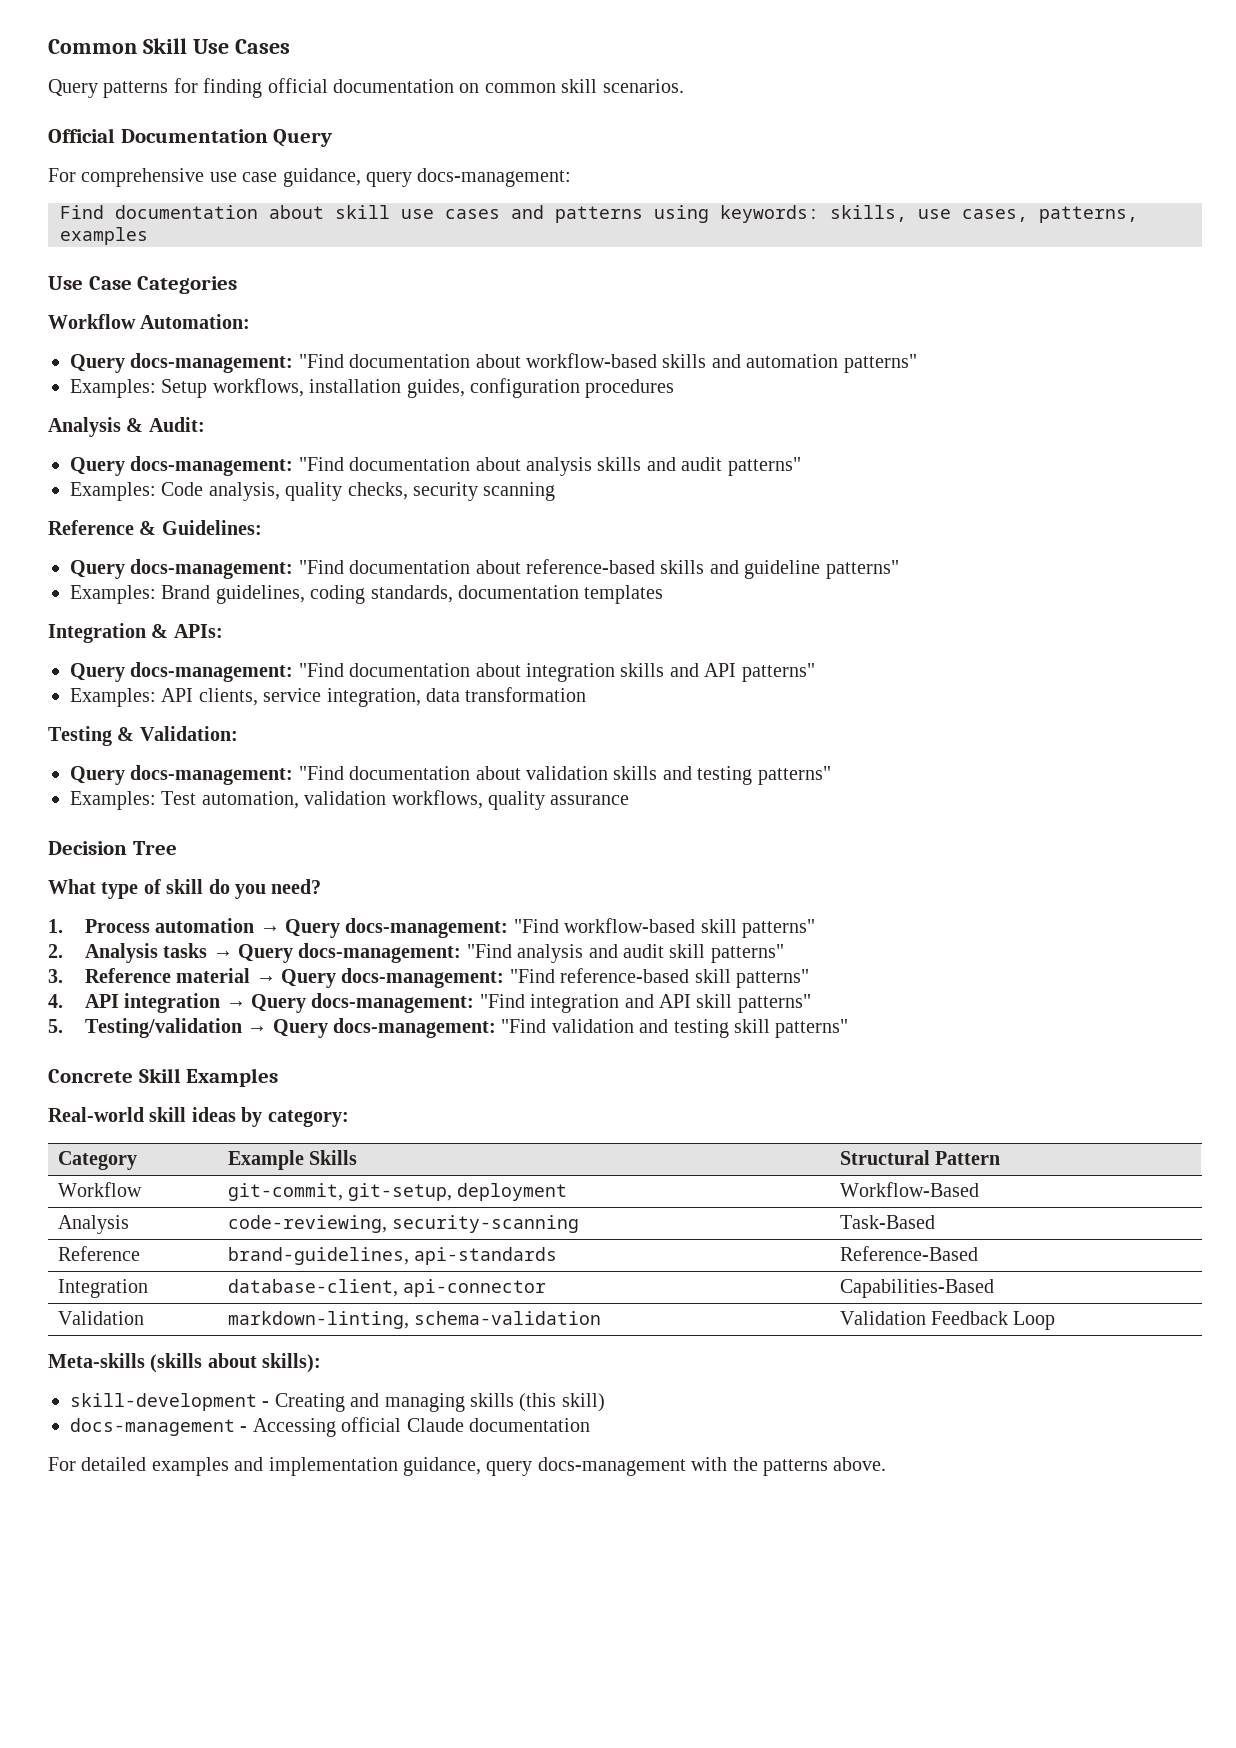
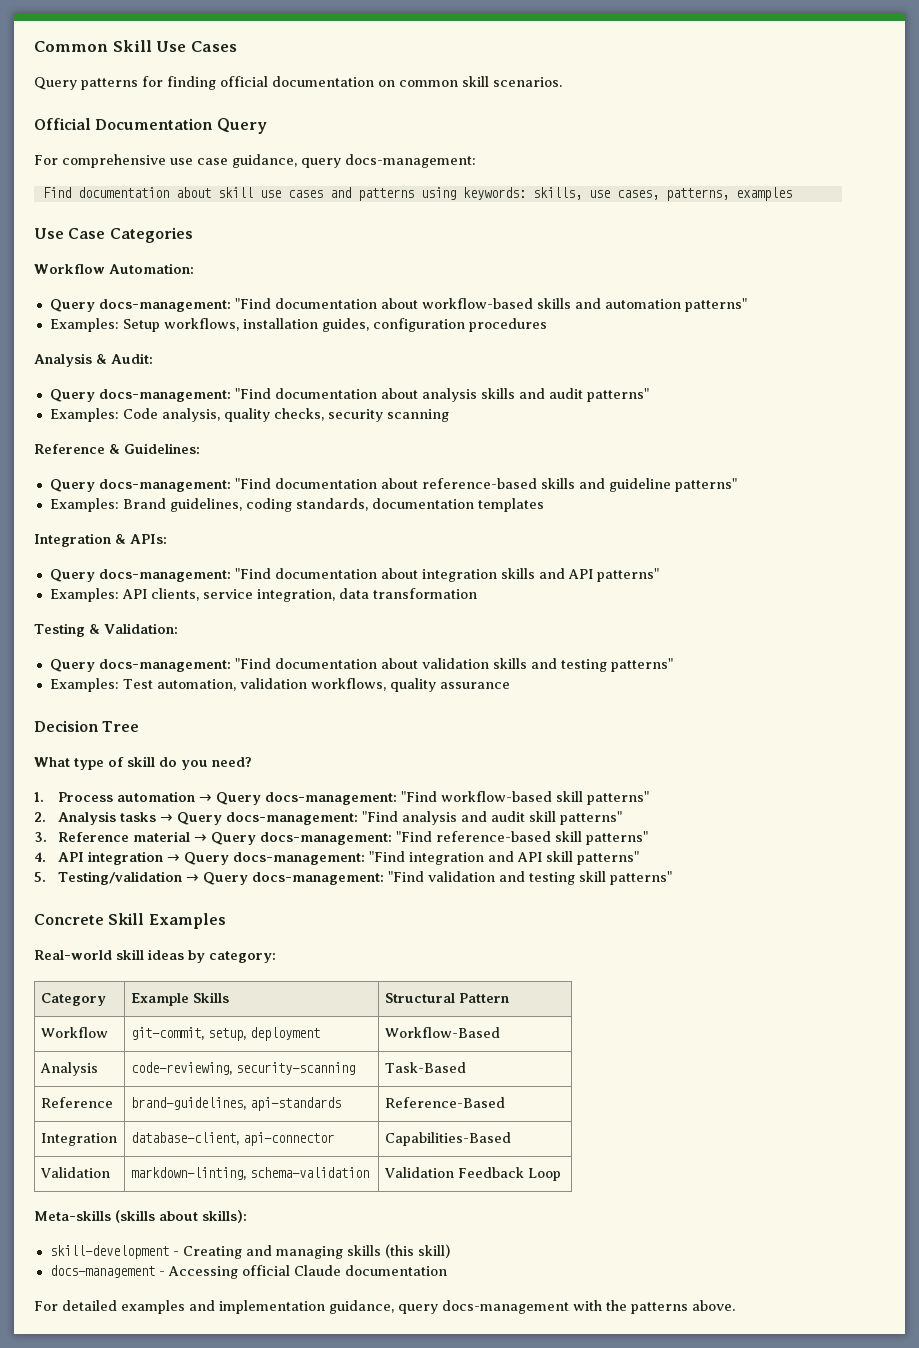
- Workflow | git-commit, git-setup, deployment | Workflow-Based
+ Workflow | git-commit, setup, deployment | Workflow-Based

